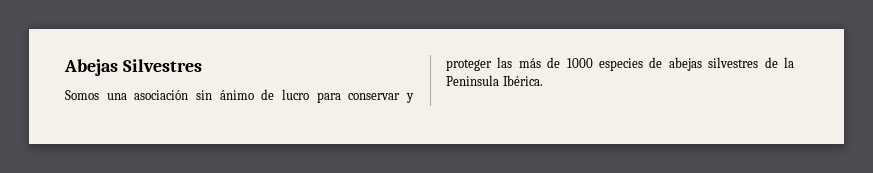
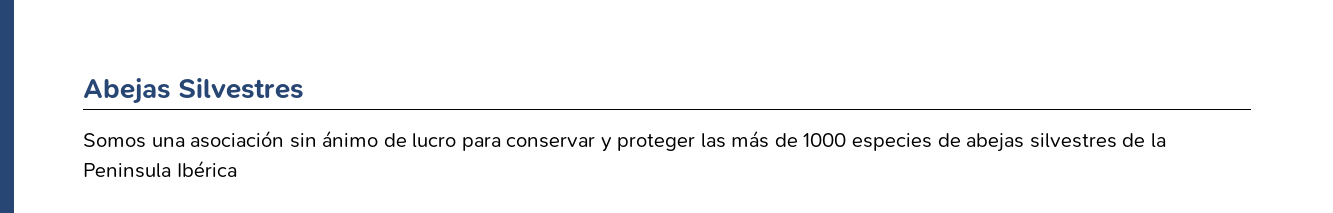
- Somos una asociación sin ánimo de lucro para conservar y proteger las más de 1000 especies de abejas silvestres de la Peninsula Ibérica.
+ Somos una asociación sin ánimo de lucro para conservar y proteger las más de 1000 especies de abejas silvestres de la Peninsula Ibérica

